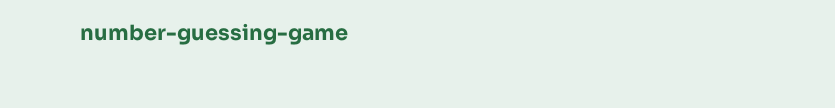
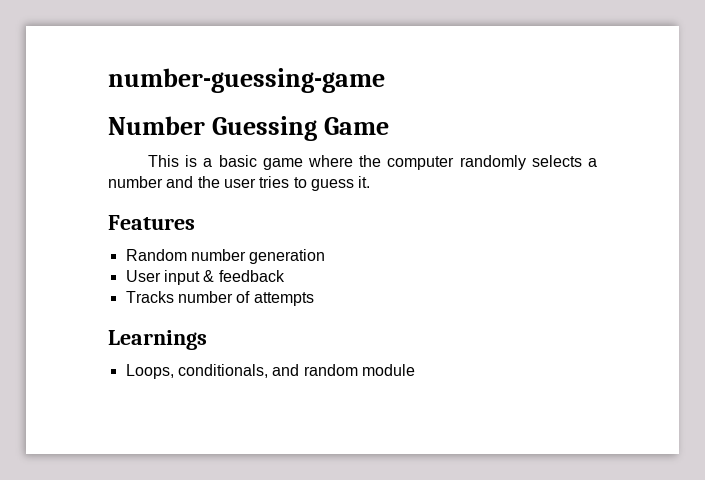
+ Number Guessing Game
+ This is a basic game where the computer randomly selects a number and the user tries to guess it.
+ Features
+ Random number generation
+ User input & feedback
+ Tracks number of attempts
+ Learnings
+ Loops, conditionals, and random module

